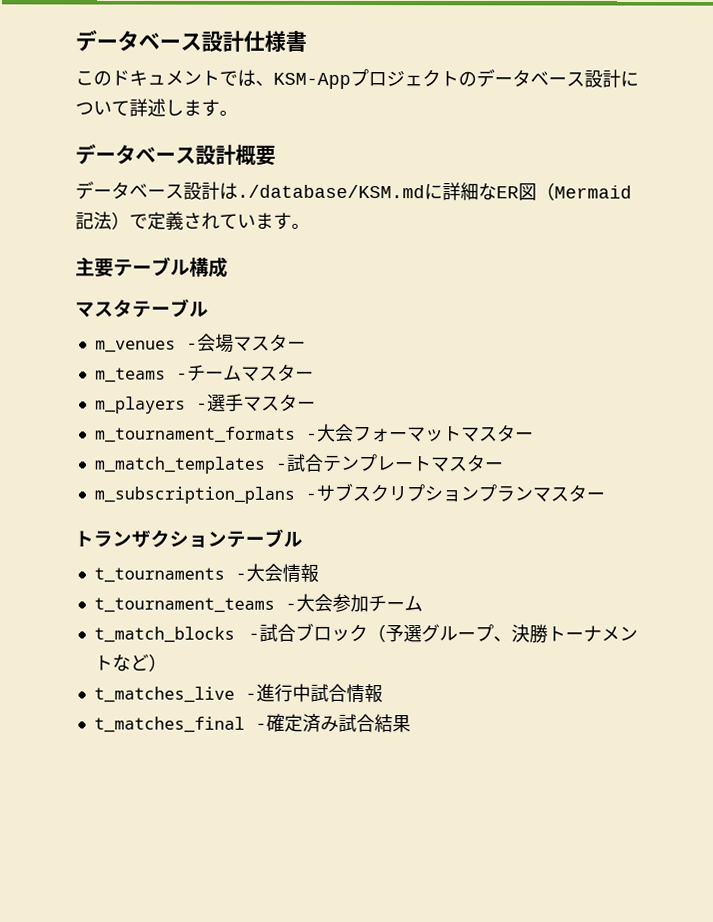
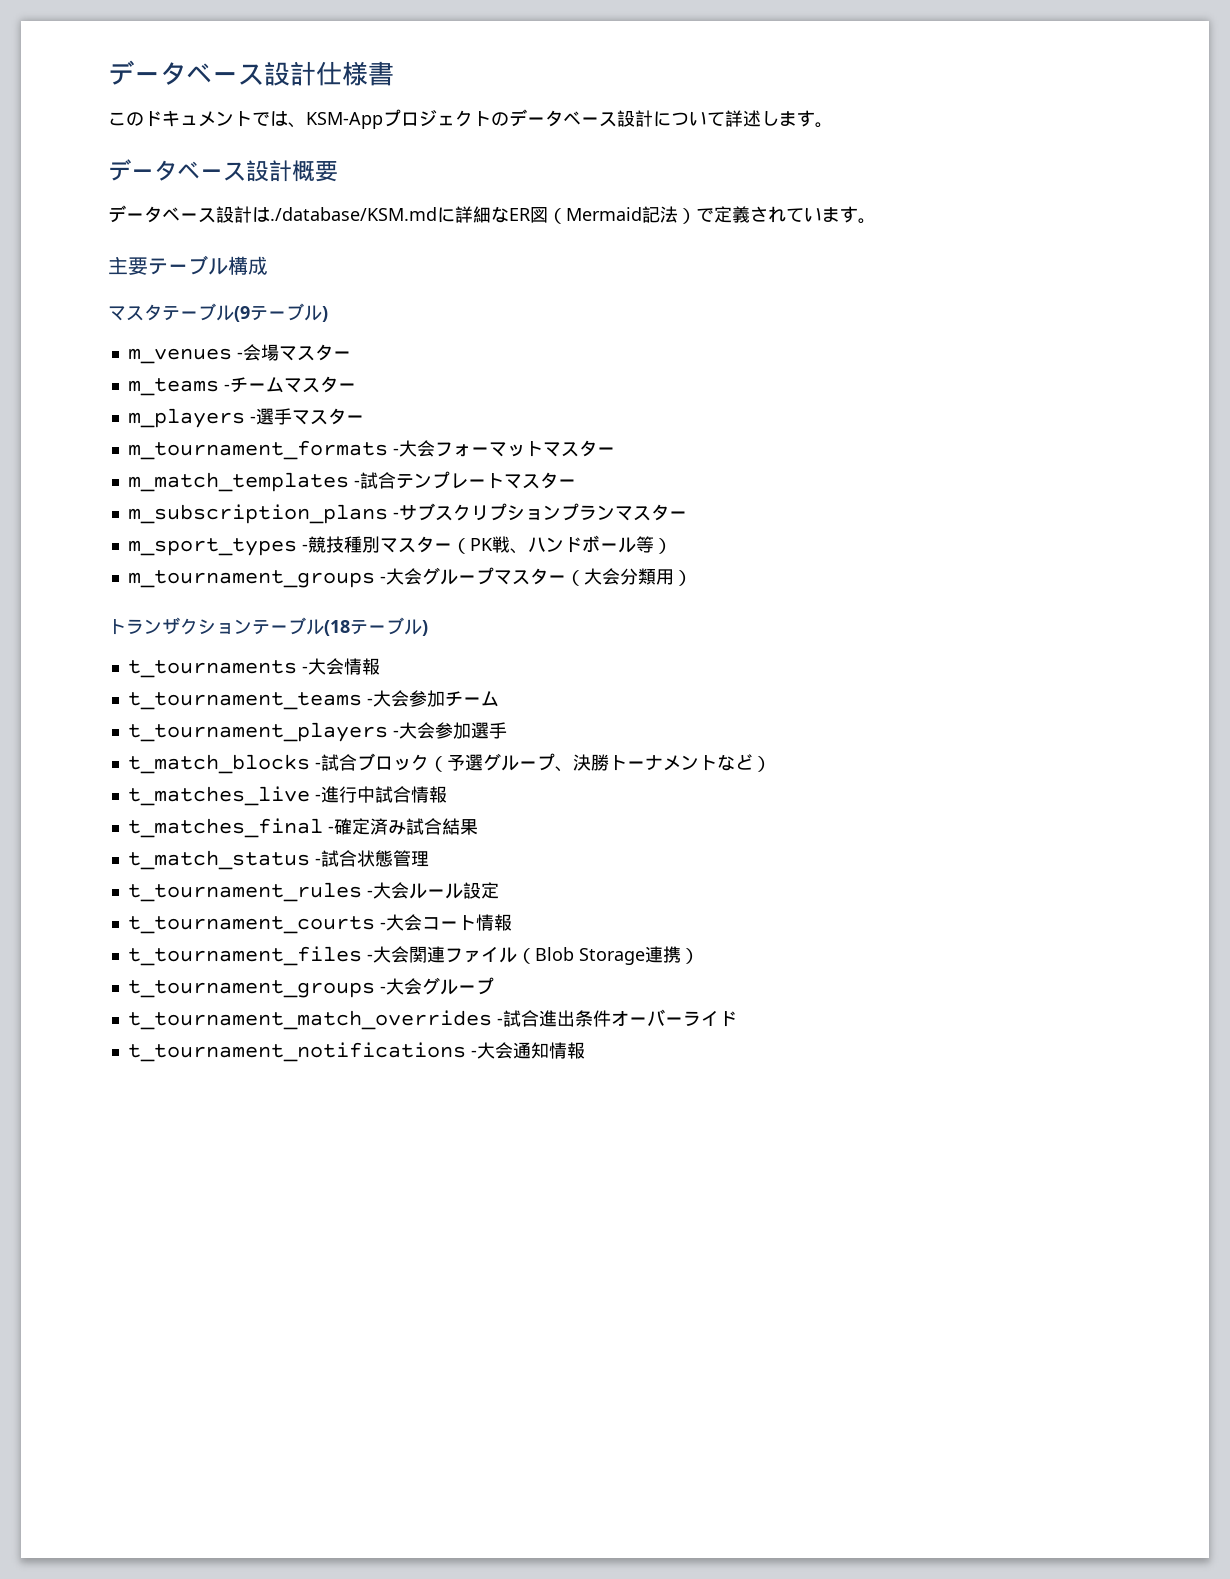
- マスタテーブル
+ マスタテーブル(9テーブル)
+ m_sport_types -競技種別マスター（PK戦、ハンドボール等）
+ m_tournament_groups -大会グループマスター（大会分類用）
- トランザクションテーブル
+ トランザクションテーブル(18テーブル)
+ t_tournament_players -大会参加選手
+ t_match_status -試合状態管理
+ t_tournament_rules -大会ルール設定
+ t_tournament_courts -大会コート情報
+ t_tournament_files -大会関連ファイル（Blob Storage連携）
+ t_tournament_groups -大会グループ
+ t_tournament_match_overrides -試合進出条件オーバーライド
+ t_tournament_notifications -大会通知情報

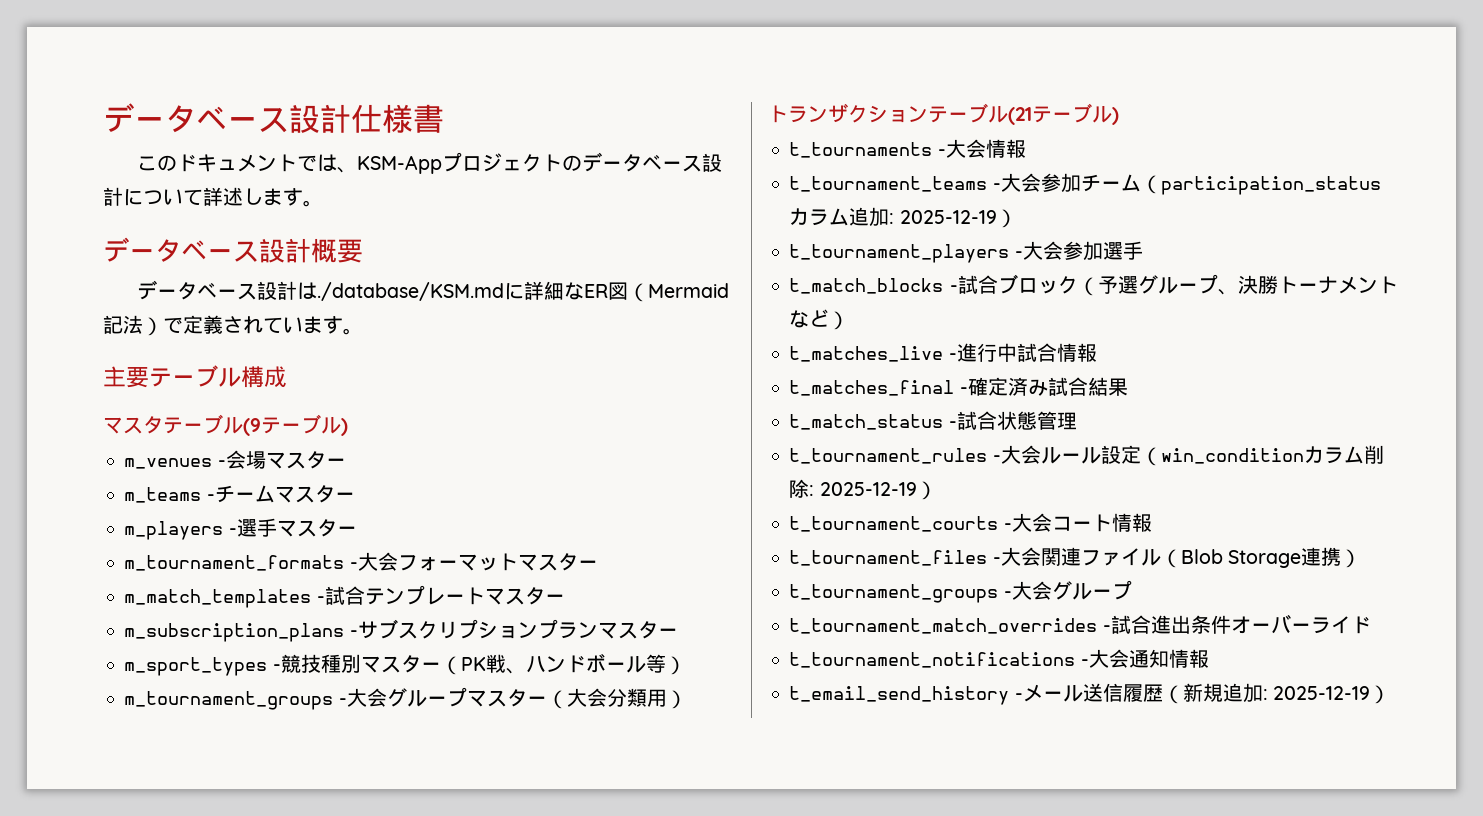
- トランザクションテーブル(18テーブル)
+ トランザクションテーブル(21テーブル)
- t_tournament_teams -大会参加チーム
+ t_tournament_teams -大会参加チーム（participation_statusカラム追加: 2025-12-19）
- t_tournament_rules -大会ルール設定
+ t_tournament_rules -大会ルール設定（win_conditionカラム削除: 2025-12-19）
+ t_email_send_history -メール送信履歴（新規追加: 2025-12-19）

